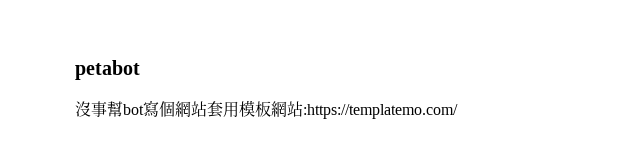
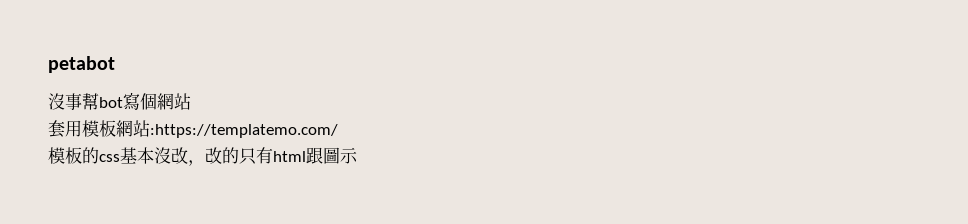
- 沒事幫bot寫個網站套用模板網站:https://templatemo.com/
+ 沒事幫bot寫個網站
+ 套用模板網站:https://templatemo.com/
+ 模板的css基本沒改，改的只有html跟圖示

